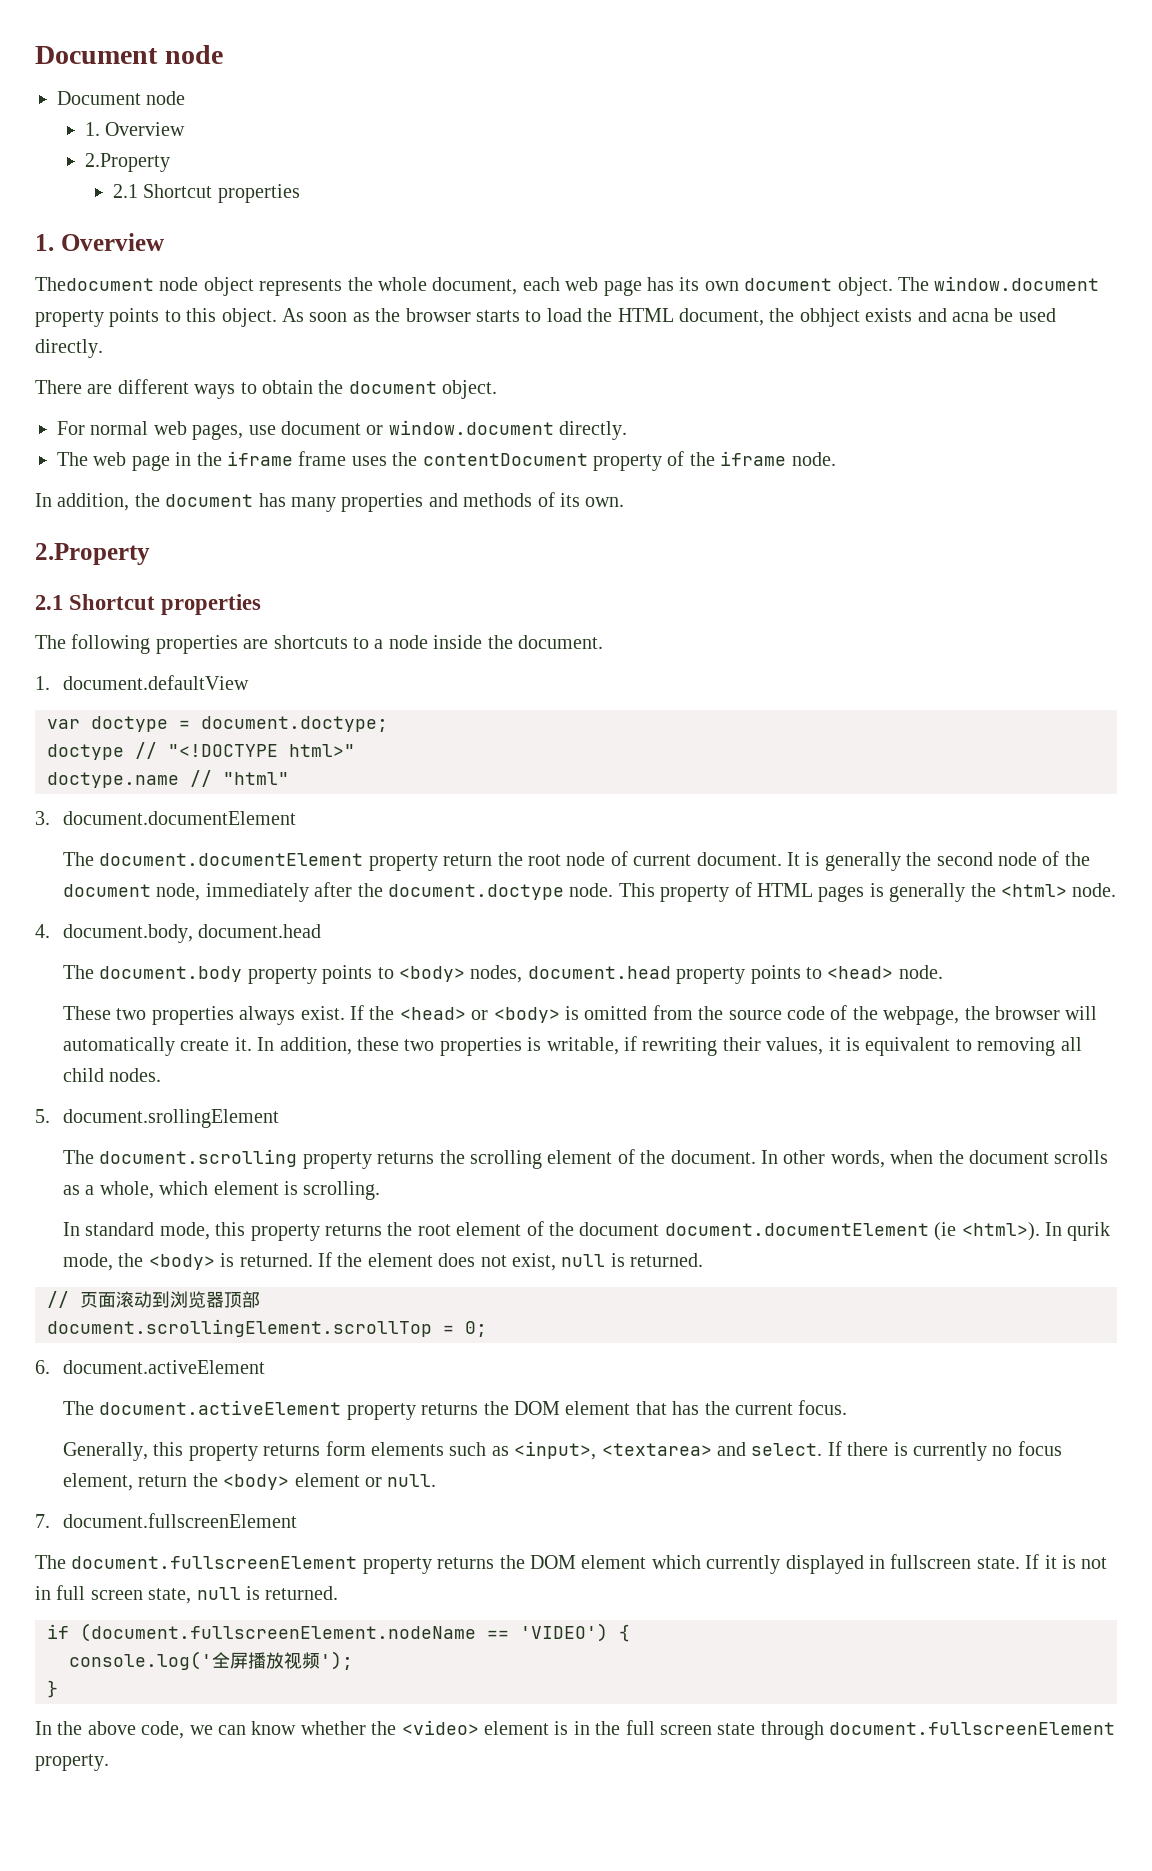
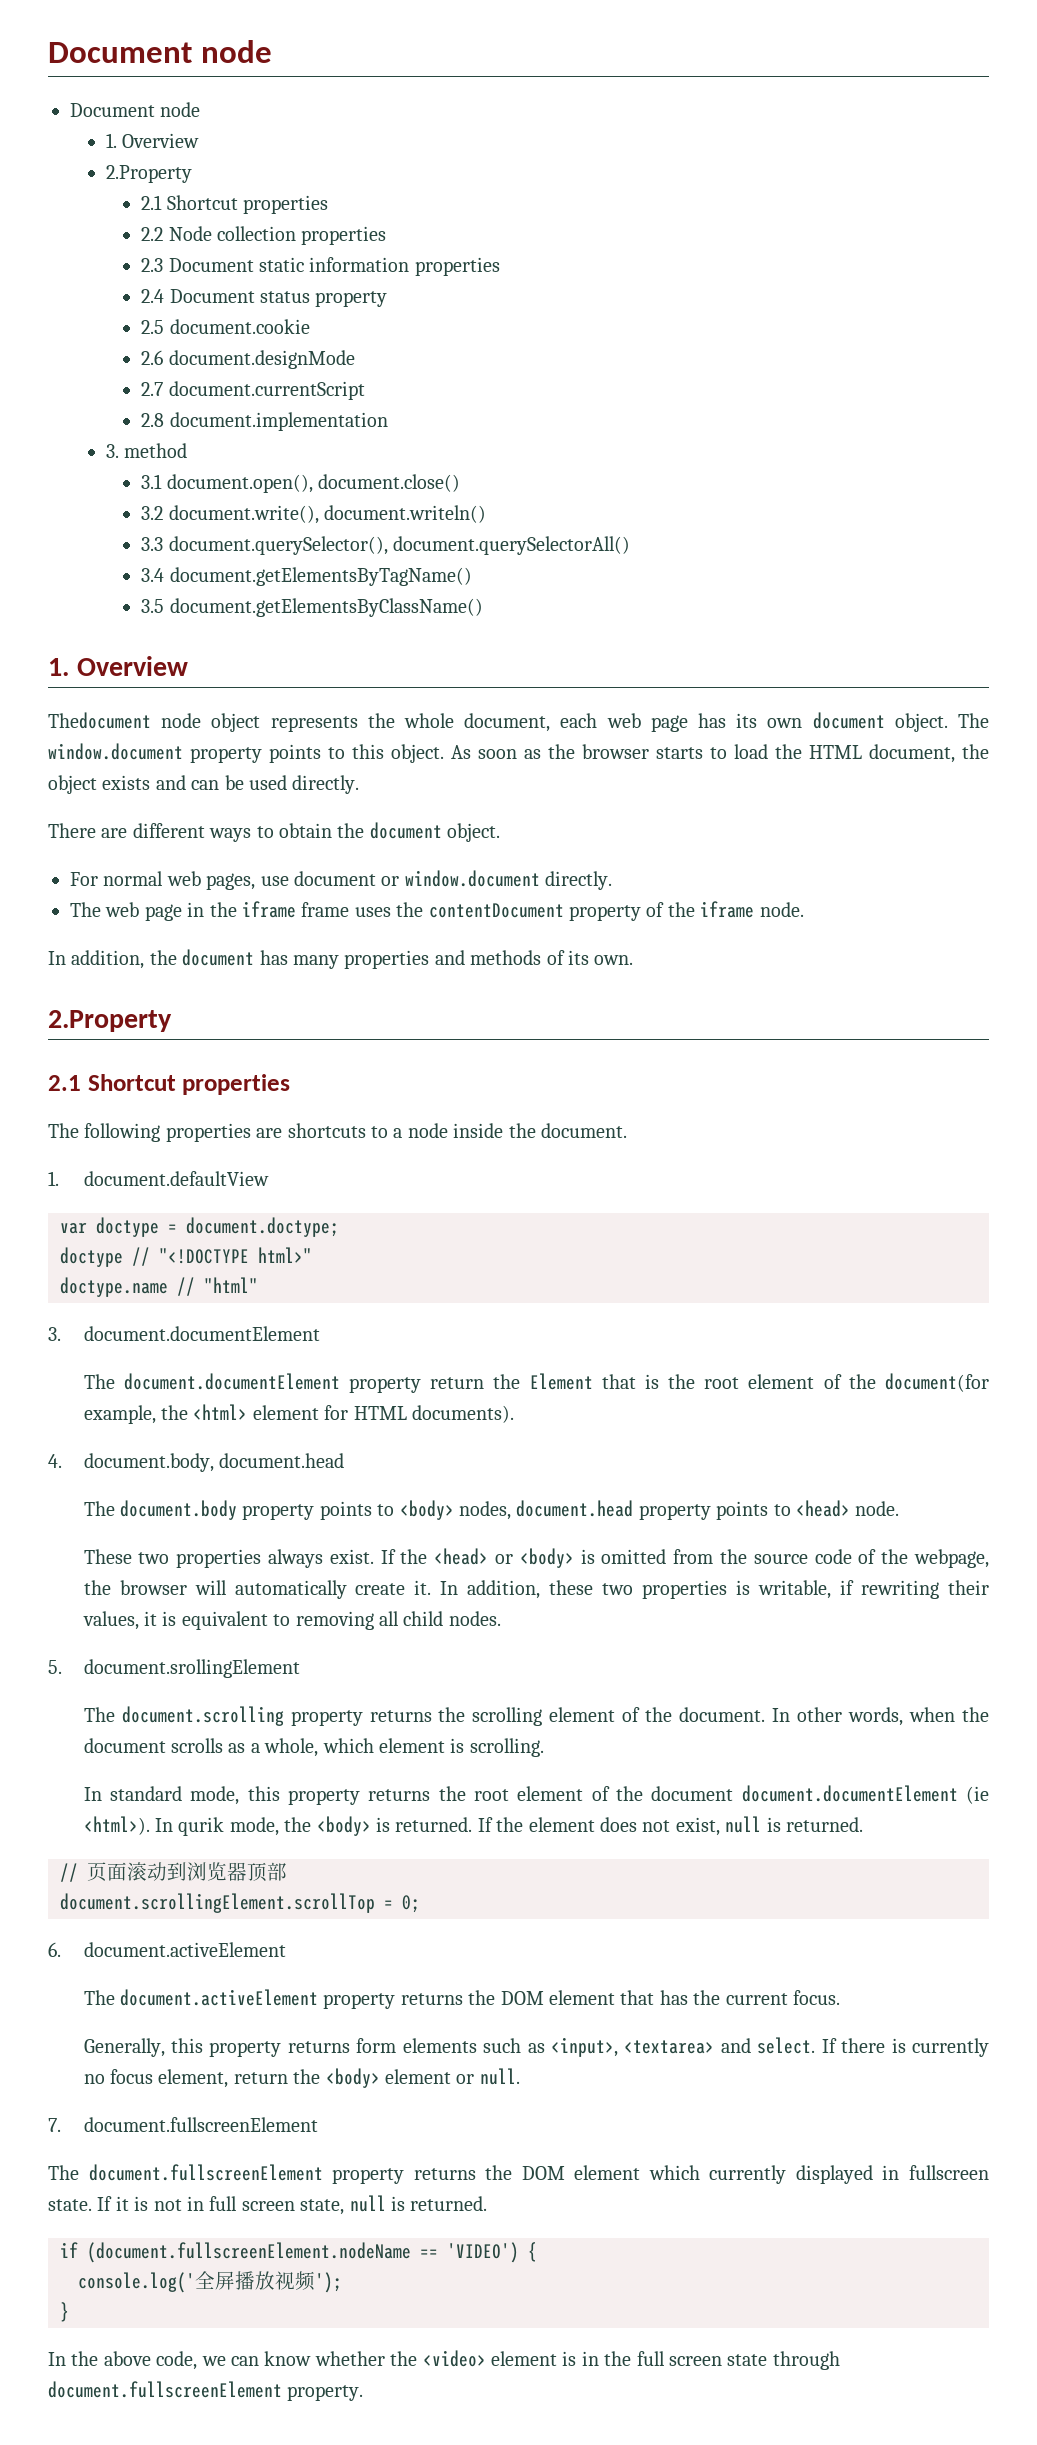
+ 2.2 Node collection properties
+ 2.3 Document static information properties
+ 2.4 Document status property
+ 2.5 document.cookie
+ 2.6 document.designMode
+ 2.7 document.currentScript
+ 2.8 document.implementation
+ 3. method
+ 3.1 document.open(), document.close()
+ 3.2 document.write(), document.writeln()
+ 3.3 document.querySelector(), document.querySelectorAll()
+ 3.4 document.getElementsByTagName()
+ 3.5 document.getElementsByClassName()
- As soon as the browser starts to load the HTML document, the obhject exists and acna be used directly.
+ As soon as the browser starts to load the HTML document, the object exists and can be used directly.
- The document.documentElement property return the root node of current document. It is generally the second node of the document node, immediately after the document.doctype node. This property of HTML pages is generally the <html> node.
+ The document.documentElement property return the Element that is the root element of the document(for example, the <html> element for HTML documents).

